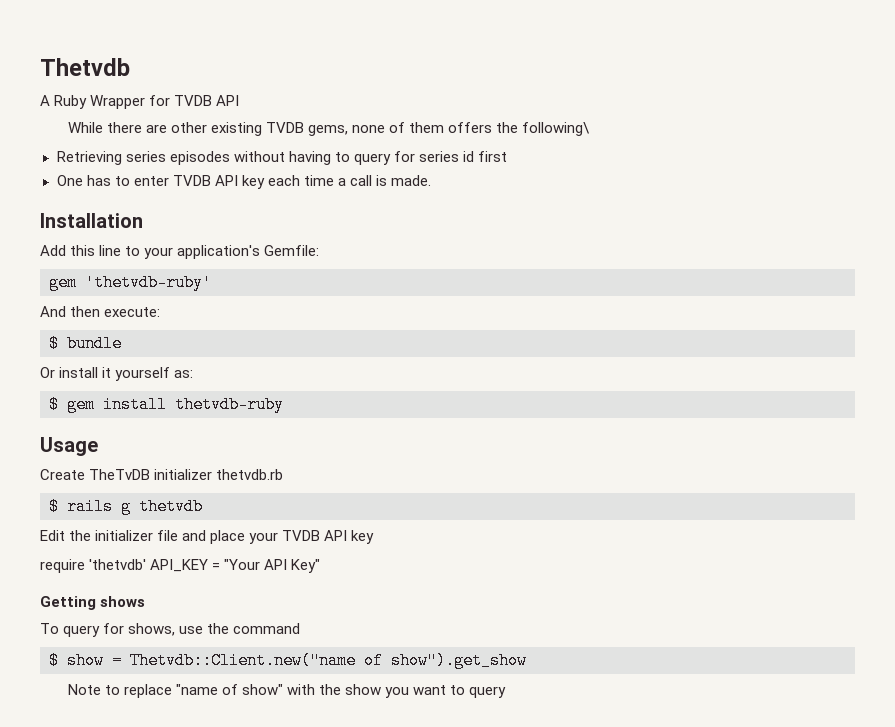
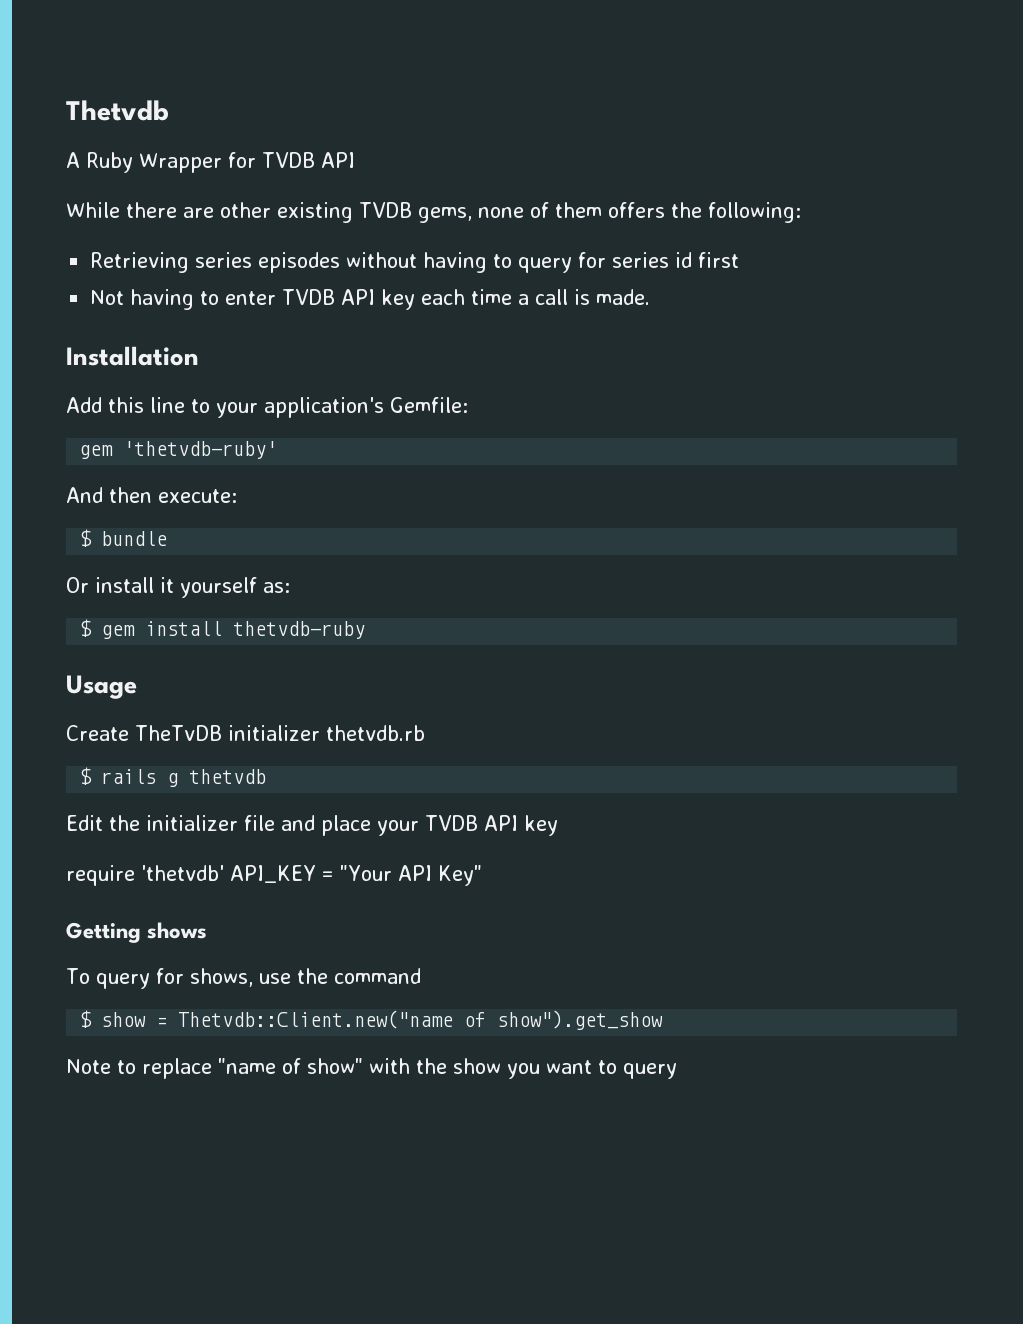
- While there are other existing TVDB gems, none of them offers the following\
+ While there are other existing TVDB gems, none of them offers the following:
- One has to enter TVDB API key each time a call is made.
+ Not having to enter TVDB API key each time a call is made.

